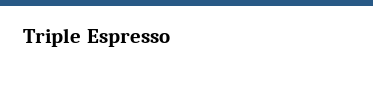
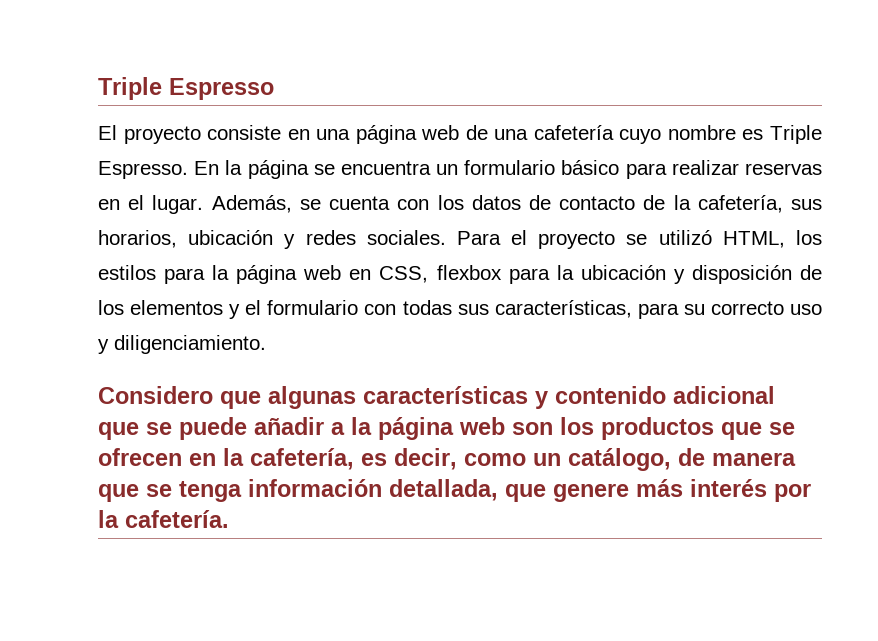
+ El proyecto consiste en una página web de una cafetería cuyo nombre es Triple Espresso. En la página se encuentra un formulario básico para realizar reservas en el lugar. Además, se cuenta con los datos de contacto de la cafetería, sus horarios, ubicación y redes sociales. Para el proyecto se utilizó HTML, los estilos para la página web en CSS, flexbox para la ubicación y disposición de los elementos y el formulario con todas sus características, para su correcto uso y diligenciamiento.
+ Considero que algunas características y contenido adicional que se puede añadir a la página web son los productos que se ofrecen en la cafetería, es decir, como un catálogo, de manera que se tenga información detallada, que genere más interés por la cafetería.

